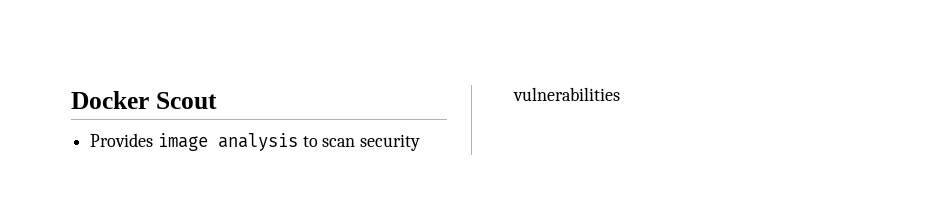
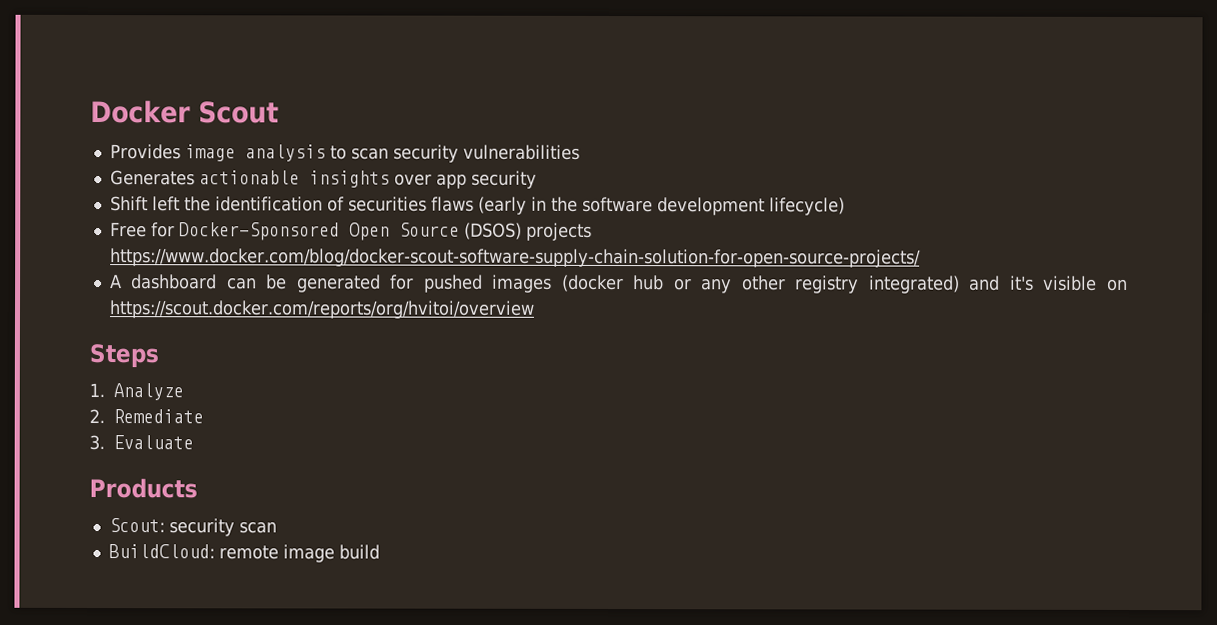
+ Generates actionable insights over app security
+ Shift left the identification of securities flaws (early in the software development lifecycle)
+ Free for Docker-Sponsored Open Source (DSOS) projects https://www.docker.com/blog/docker-scout-software-supply-chain-solution-for-open-source-projects/
+ A dashboard can be generated for pushed images (docker hub or any other registry integrated) and it's visible on https://scout.docker.com/reports/org/hvitoi/overview
+ Steps
+ 1. Analyze
+ 2. Remediate
+ 3. Evaluate
+ Products
+ Scout: security scan
+ BuildCloud: remote image build

